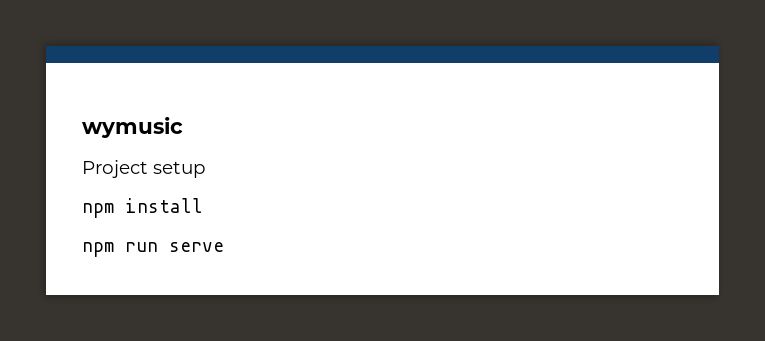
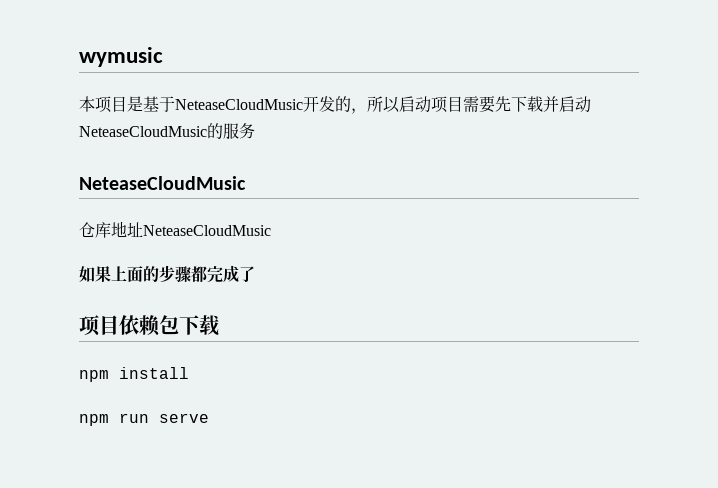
- Project setup
+ 本项目是基于NeteaseCloudMusic开发的，所以启动项目需要先下载并启动NeteaseCloudMusic的服务
+ NeteaseCloudMusic
+ 仓库地址NeteaseCloudMusic
+ 如果上面的步骤都完成了
+ 项目依赖包下载

